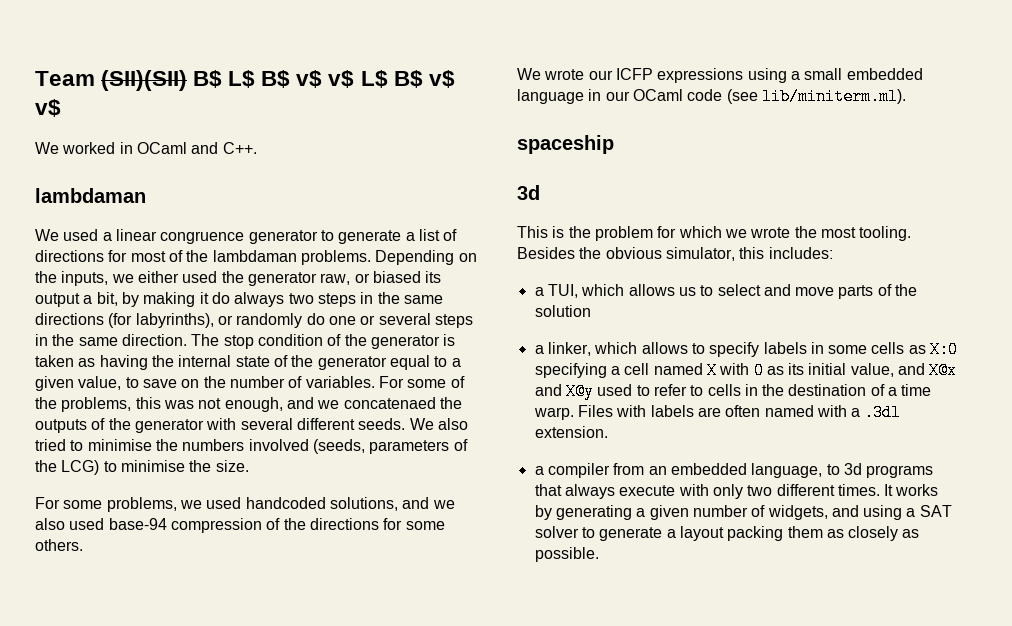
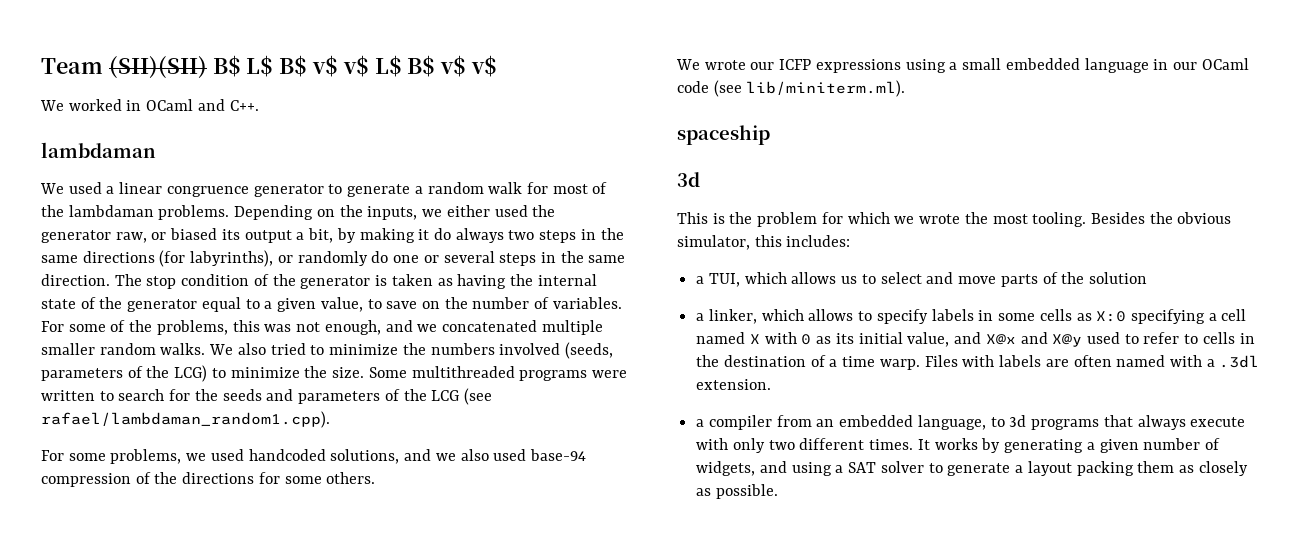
- We used a linear congruence generator to generate a list of directions for most of the lambdaman problems.
+ We used a linear congruence generator to generate a random walk for most of the lambdaman problems.
- For some of the problems, this was not enough, and we concatenaed the outputs of the generator with several different seeds.
+ For some of the problems, this was not enough, and we concatenated multiple smaller random walks.
- We also tried to minimise the numbers involved (seeds, parameters of the LCG) to minimise the size.
+ We also tried to minimize the numbers involved (seeds, parameters of the LCG) to minimize the size. Some multithreaded programs were written to search for the seeds and parameters of the LCG (see rafael/lambdaman_random1.cpp).

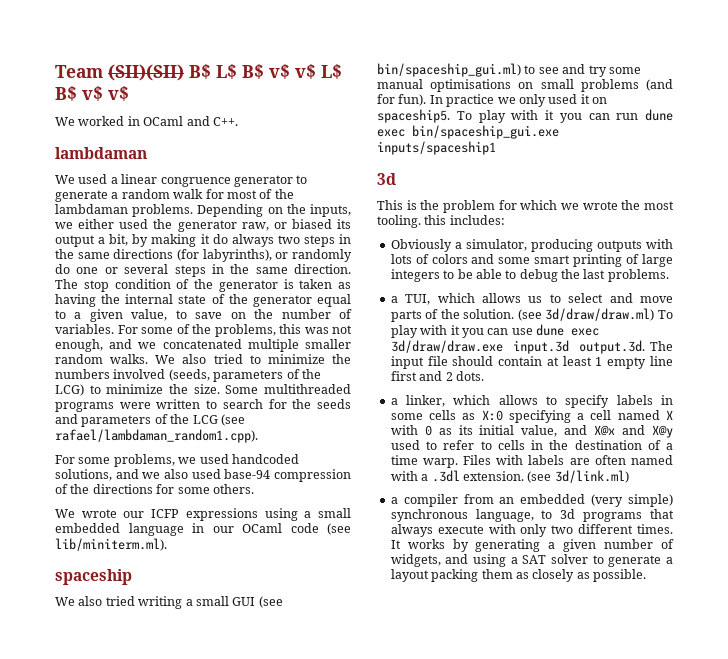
+ We also tried writing a small GUI (see bin/spaceship_gui.ml) to see and try some manual optimisations on small problems (and for fun). In practice we only used it on spaceship5. To play with it you can run dune exec bin/spaceship_gui.exe inputs/spaceship1
- This is the problem for which we wrote the most tooling. Besides the obvious simulator, this includes:
+ This is the problem for which we wrote the most tooling. this includes:
+ Obviously a simulator, producing outputs with lots of colors and some smart printing of large integers to be able to debug the last problems.
- a TUI, which allows us to select and move parts of the solution
+ a TUI, which allows us to select and move parts of the solution. (see 3d/draw/draw.ml) To play with it you can use dune exec 3d/draw/draw.exe input.3d output.3d. The input file should contain at least 1 empty line first and 2 dots.
+ (see 3d/link.ml)
- a compiler from an embedded language, to 3d programs that always execute with only two different times.
+ a compiler from an embedded (very simple) synchronous language, to 3d programs that always execute with only two different times.

